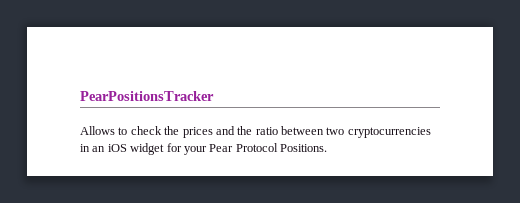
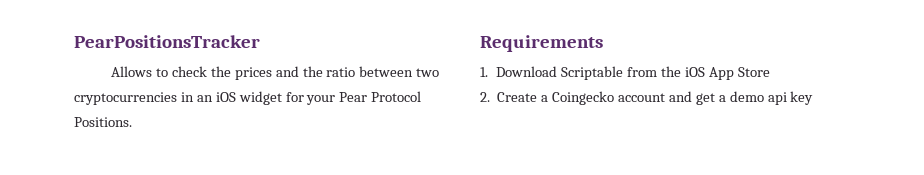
+ Requirements
+ 1. Download Scriptable from the iOS App Store
+ 2. Create a Coingecko account and get a demo api key

